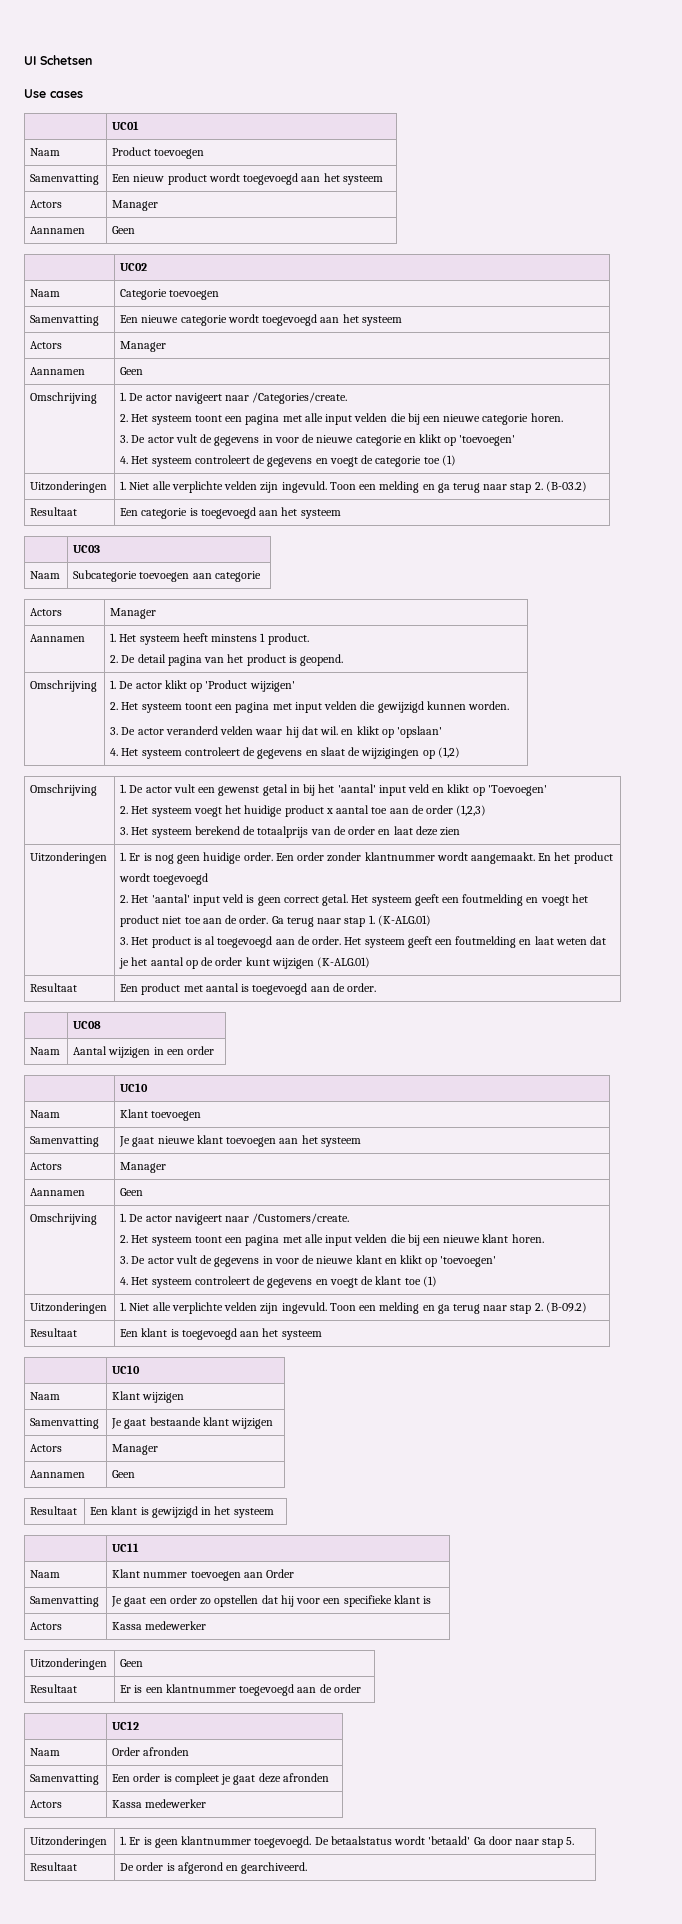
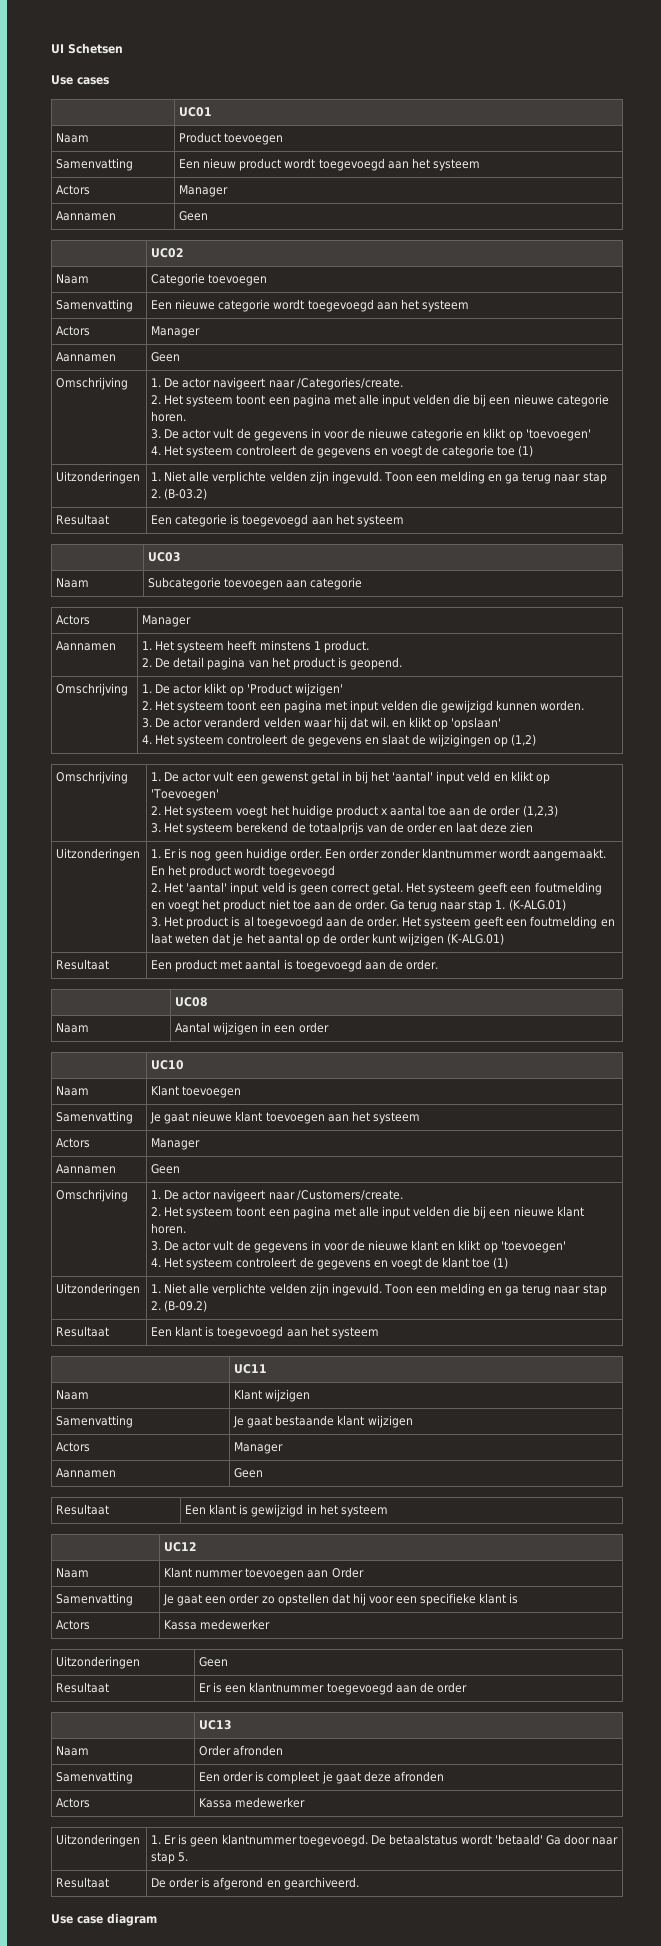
  Resultaat | Een klant is toegevoegd aan het systeem
- | UC10
+ | UC11
- | UC11
+ | UC12
- | UC12
+ | UC13
+ Use case diagram

